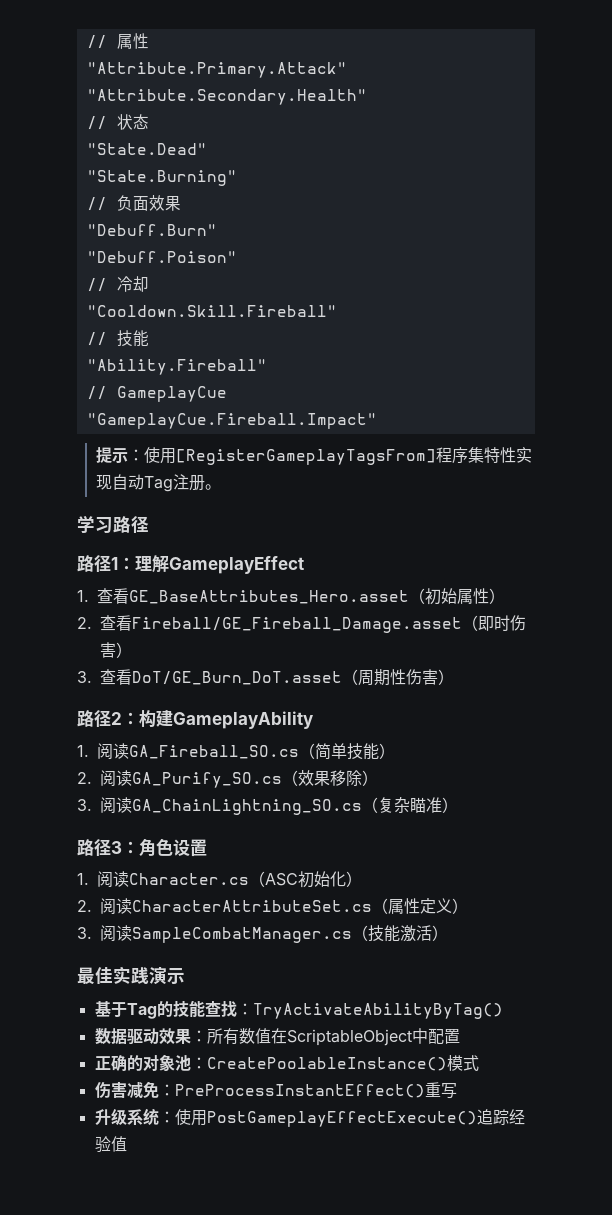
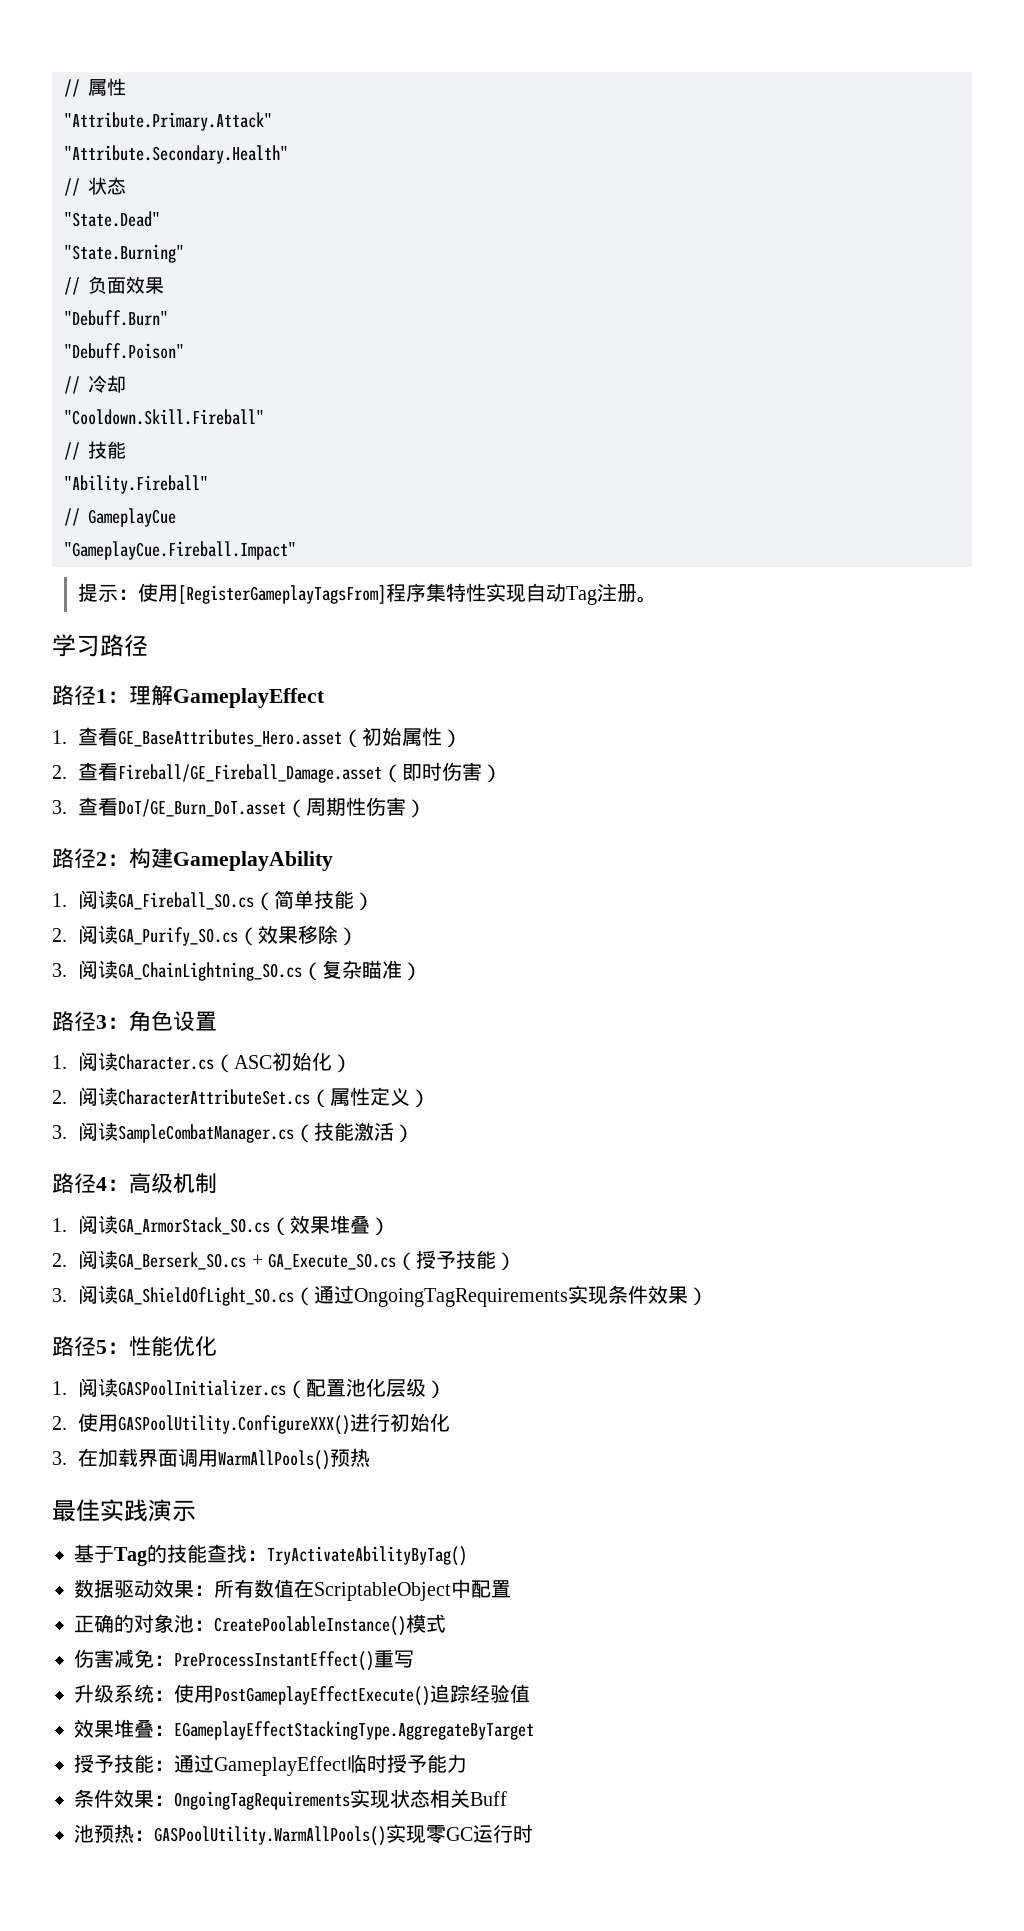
+ 路径4：高级机制
+ 1.阅读GA_ArmorStack_SO.cs（效果堆叠）
+ 2.阅读GA_Berserk_SO.cs + GA_Execute_SO.cs（授予技能）
+ 3.阅读GA_ShieldOfLight_SO.cs（通过OngoingTagRequirements实现条件效果）
+ 路径5：性能优化
+ 1.阅读GASPoolInitializer.cs（配置池化层级）
+ 2.使用GASPoolUtility.ConfigureXXX()进行初始化
+ 3.在加载界面调用WarmAllPools()预热
+ 效果堆叠：EGameplayEffectStackingType.AggregateByTarget
+ 授予技能：通过GameplayEffect临时授予能力
+ 条件效果：OngoingTagRequirements实现状态相关Buff
+ 池预热：GASPoolUtility.WarmAllPools()实现零GC运行时

